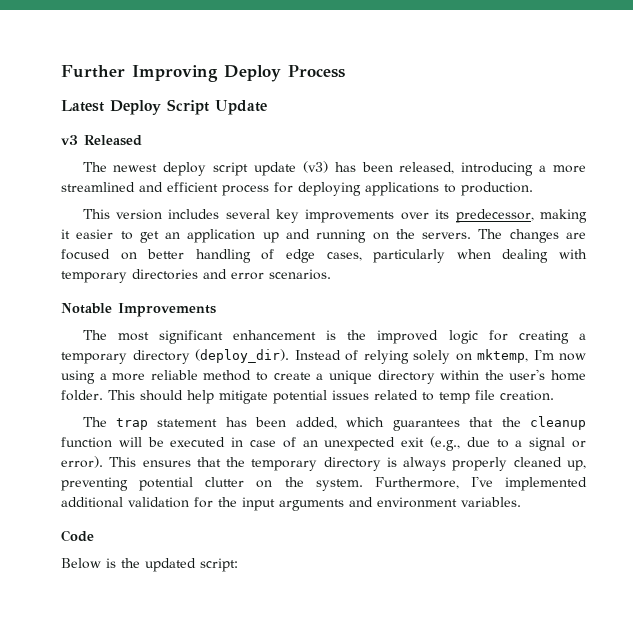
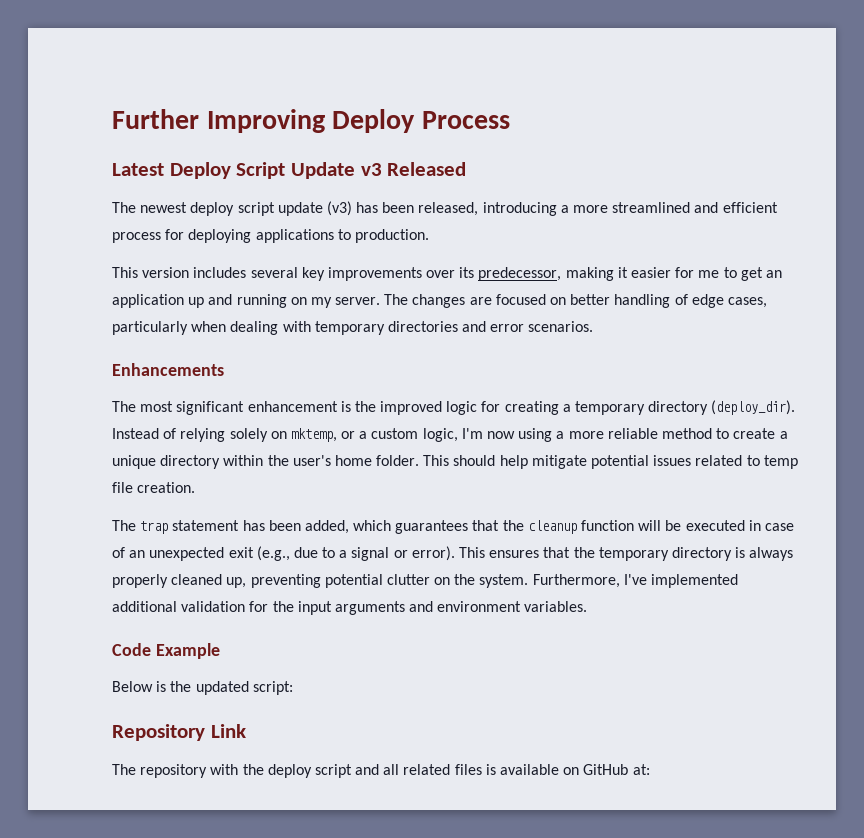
- Latest Deploy Script Update
- v3 Released
+ Latest Deploy Script Update v3 Released
- This version includes several key improvements over its predecessor, making it easier to get an application up and running on the servers.
+ This version includes several key improvements over its predecessor, making it easier for me to get an application up and running on my server.
- Notable Improvements
+ Enhancements
- Instead of relying solely on mktemp, I'm now using a more reliable method to create a unique directory within the user's home folder.
+ Instead of relying solely on mktemp, or a custom logic, I'm now using a more reliable method to create a unique directory within the user's home folder.
- Code
+ Code Example
+ Repository Link
+ The repository with the deploy script and all related files is available on GitHub at:

